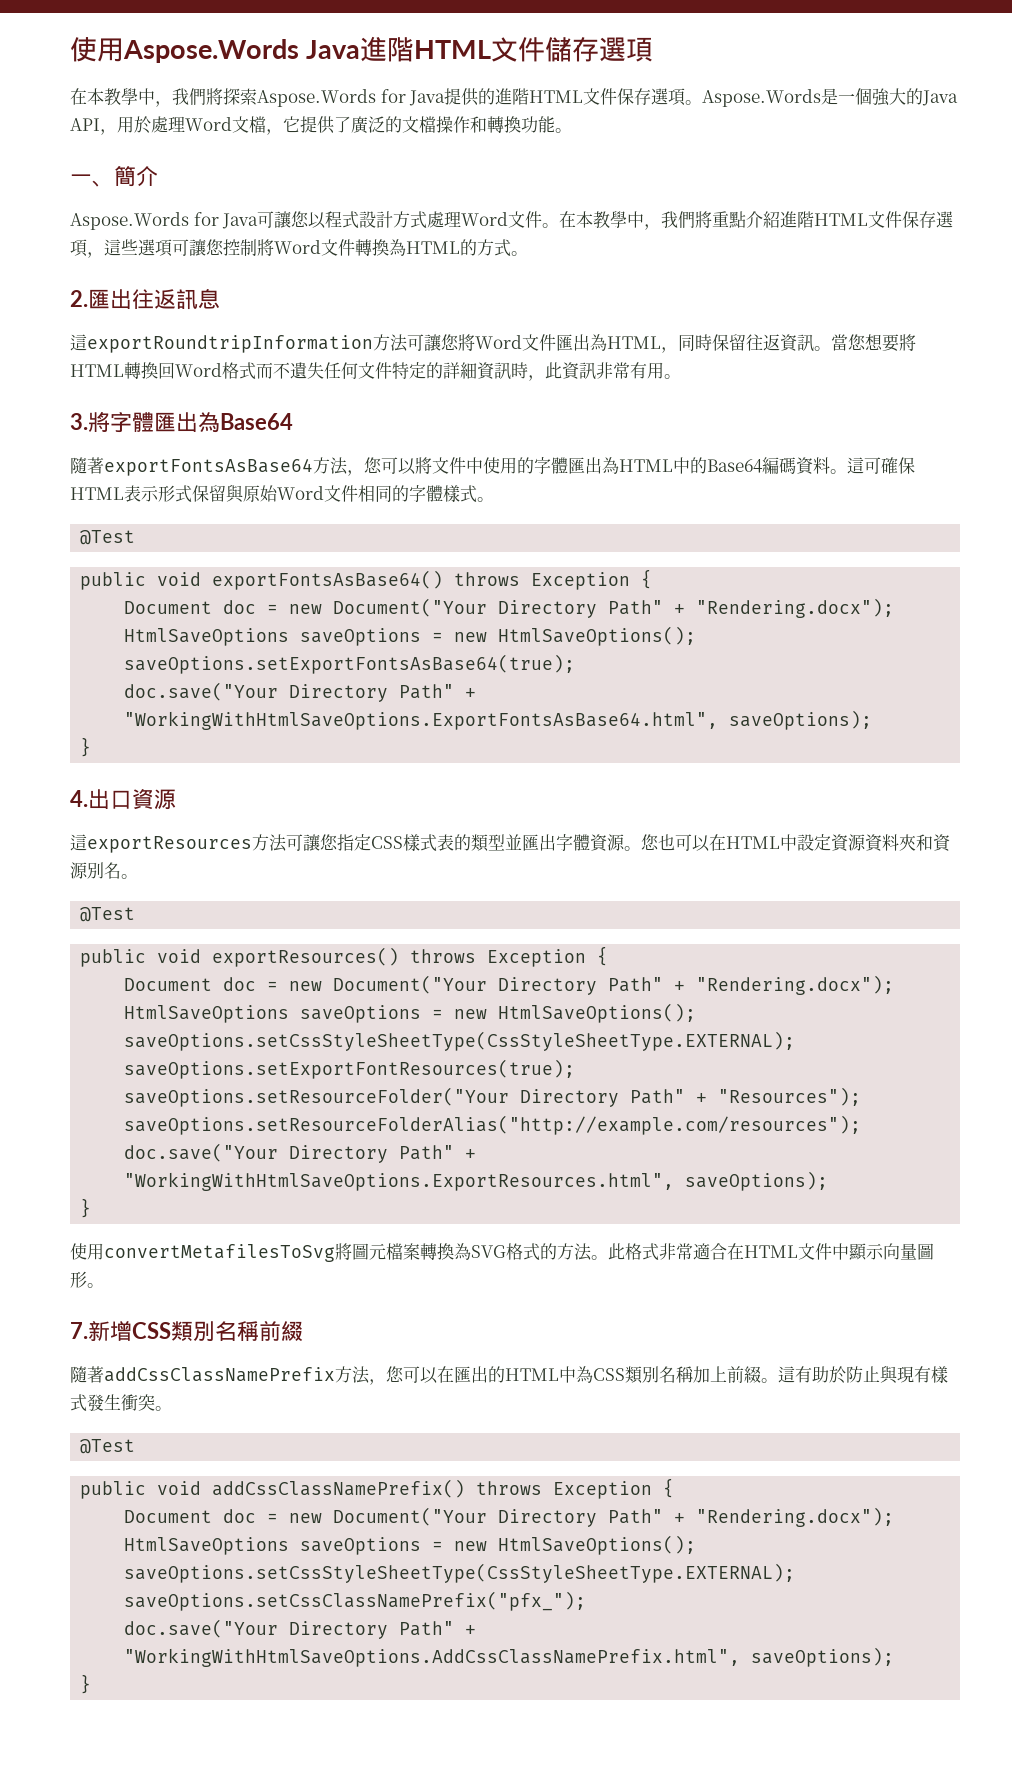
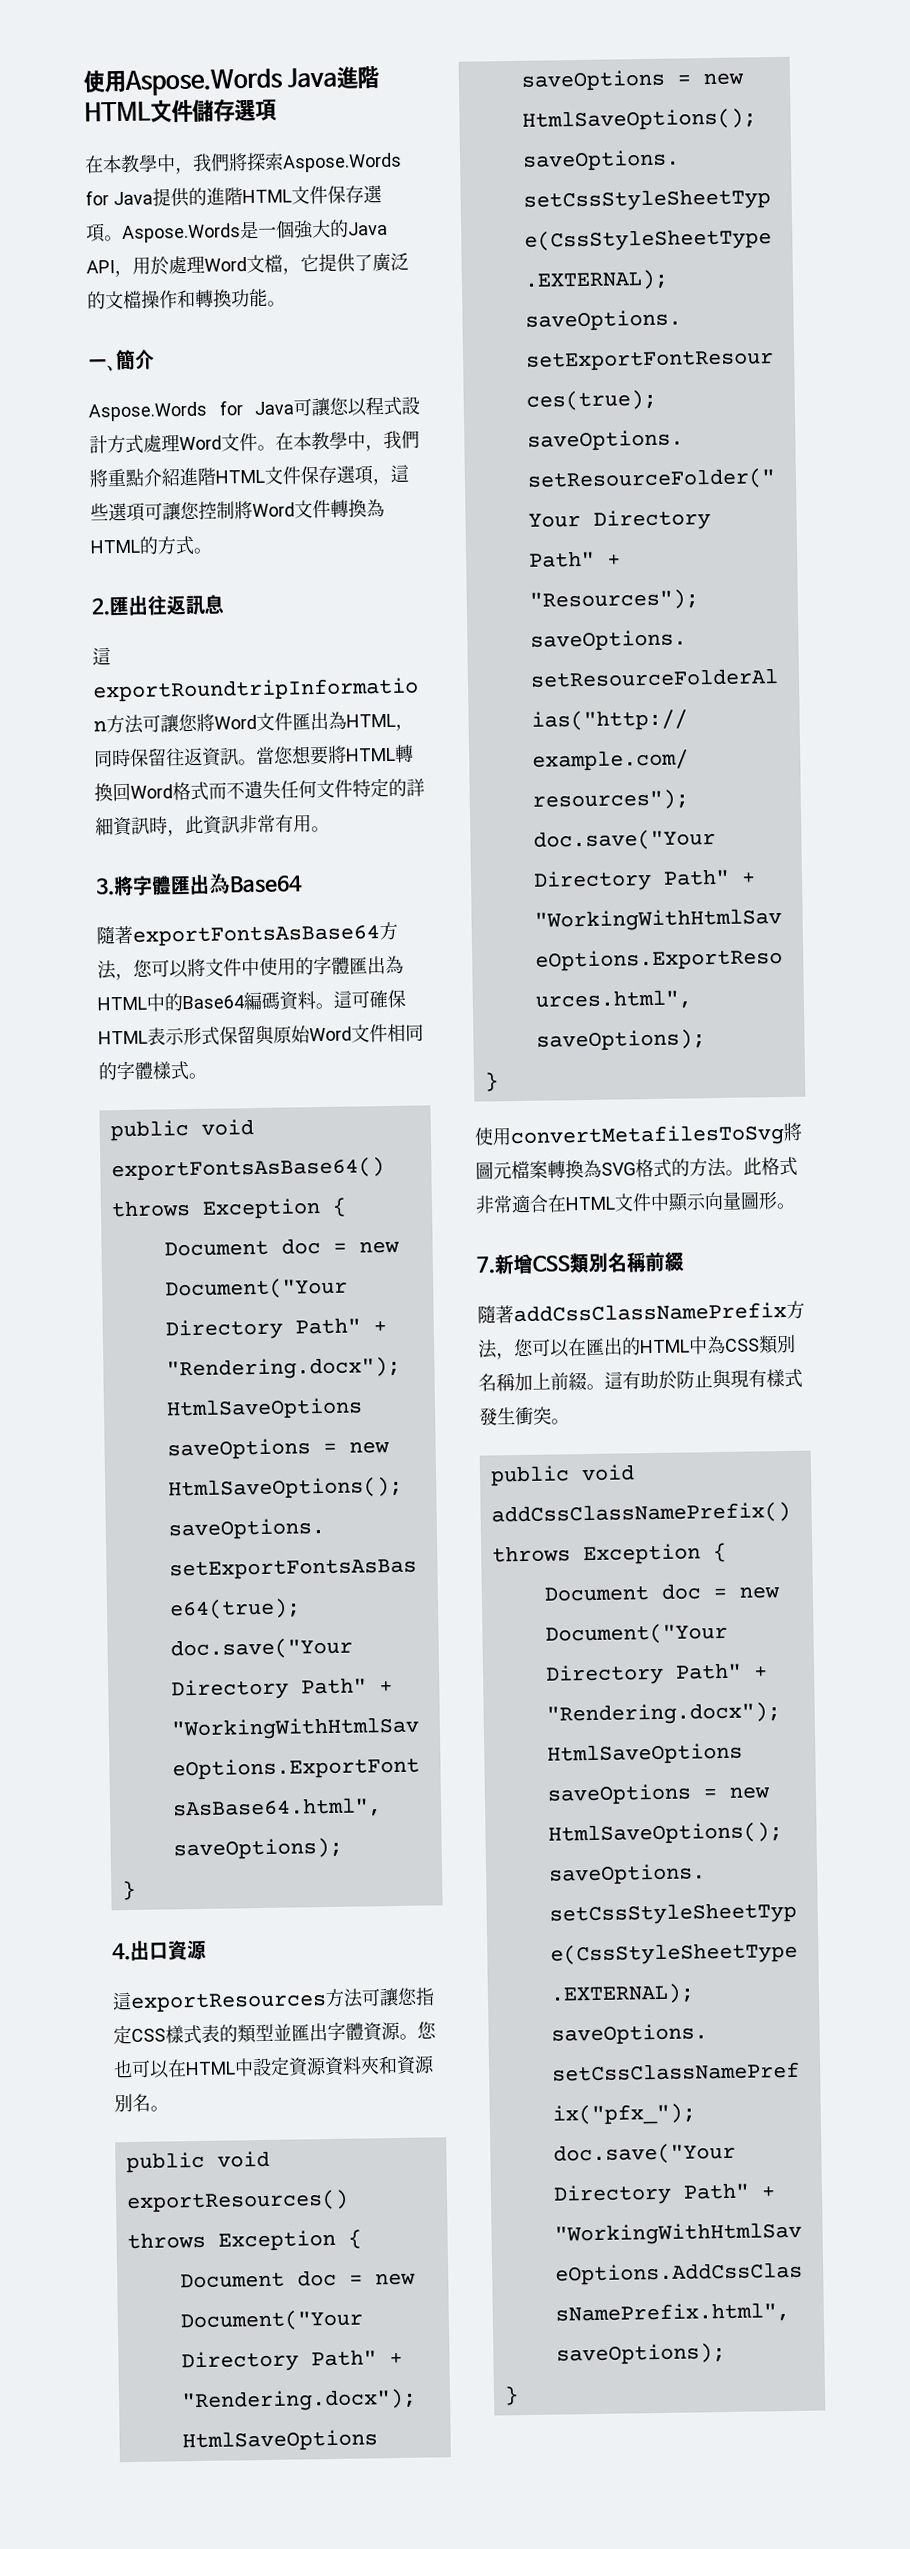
  這可確保HTML表示形式保留與原始Word文件相同的字體樣式。
- @Test
  您也可以在HTML中設定資源資料夾和資源別名。
- @Test
  這有助於防止與現有樣式發生衝突。
- @Test

